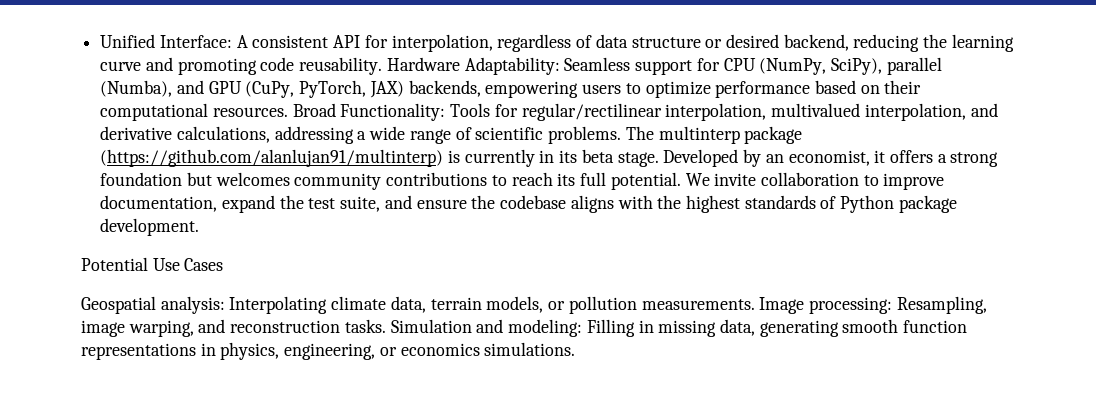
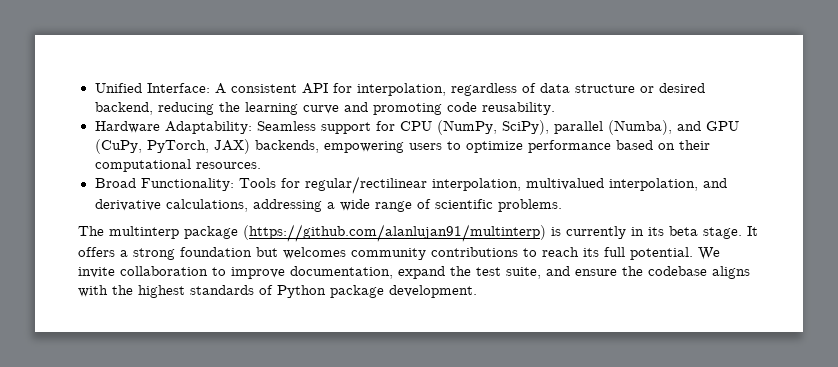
- A consistent API for interpolation, regardless of data structure or desired backend, reducing the learning curve and promoting code reusability. Hardware Adaptability:
+ A consistent API for interpolation, regardless of data structure or desired backend, reducing the learning curve and promoting code reusability.
+ Hardware Adaptability:
- Seamless support for CPU (NumPy, SciPy), parallel (Numba), and GPU (CuPy, PyTorch, JAX) backends, empowering users to optimize performance based on their computational resources. Broad Functionality:
+ Seamless support for CPU (NumPy, SciPy), parallel (Numba), and GPU (CuPy, PyTorch, JAX) backends, empowering users to optimize performance based on their computational resources.
+ Broad Functionality:
- Tools for regular/rectilinear interpolation, multivalued interpolation, and derivative calculations, addressing a wide range of scientific problems. The multinterp package (https://github.com/alanlujan91/multinterp) is currently in its beta stage.
+ Tools for regular/rectilinear interpolation, multivalued interpolation, and derivative calculations, addressing a wide range of scientific problems.
+ The multinterp package (https://github.com/alanlujan91/multinterp) is currently in its beta stage.
- Developed by an economist, it offers a strong foundation but welcomes community contributions to reach its full potential.
+ It offers a strong foundation but welcomes community contributions to reach its full potential.
- Potential Use Cases
- Geospatial analysis: Interpolating climate data, terrain models, or pollution measurements. Image processing: Resampling, image warping, and reconstruction tasks. Simulation and modeling: Filling in missing data, generating smooth function representations in physics, engineering, or economics simulations.

